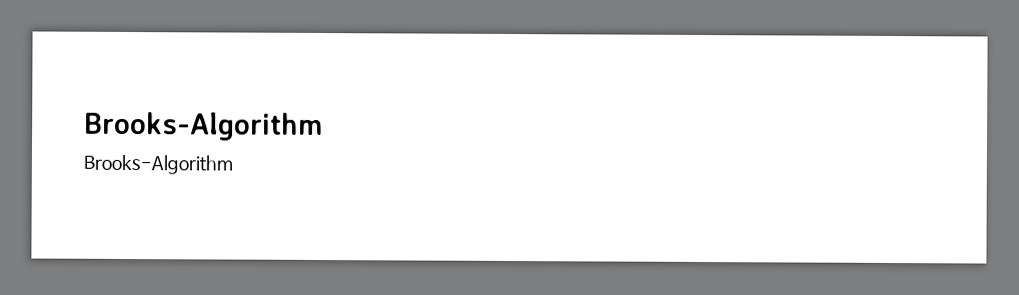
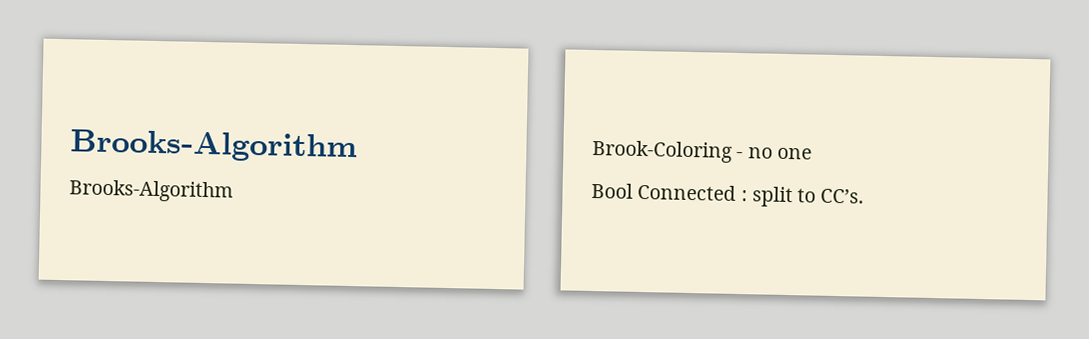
+ Brook-Coloring - no one
+ Bool Connected : split to CC’s.

